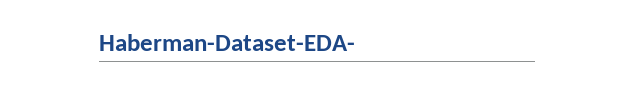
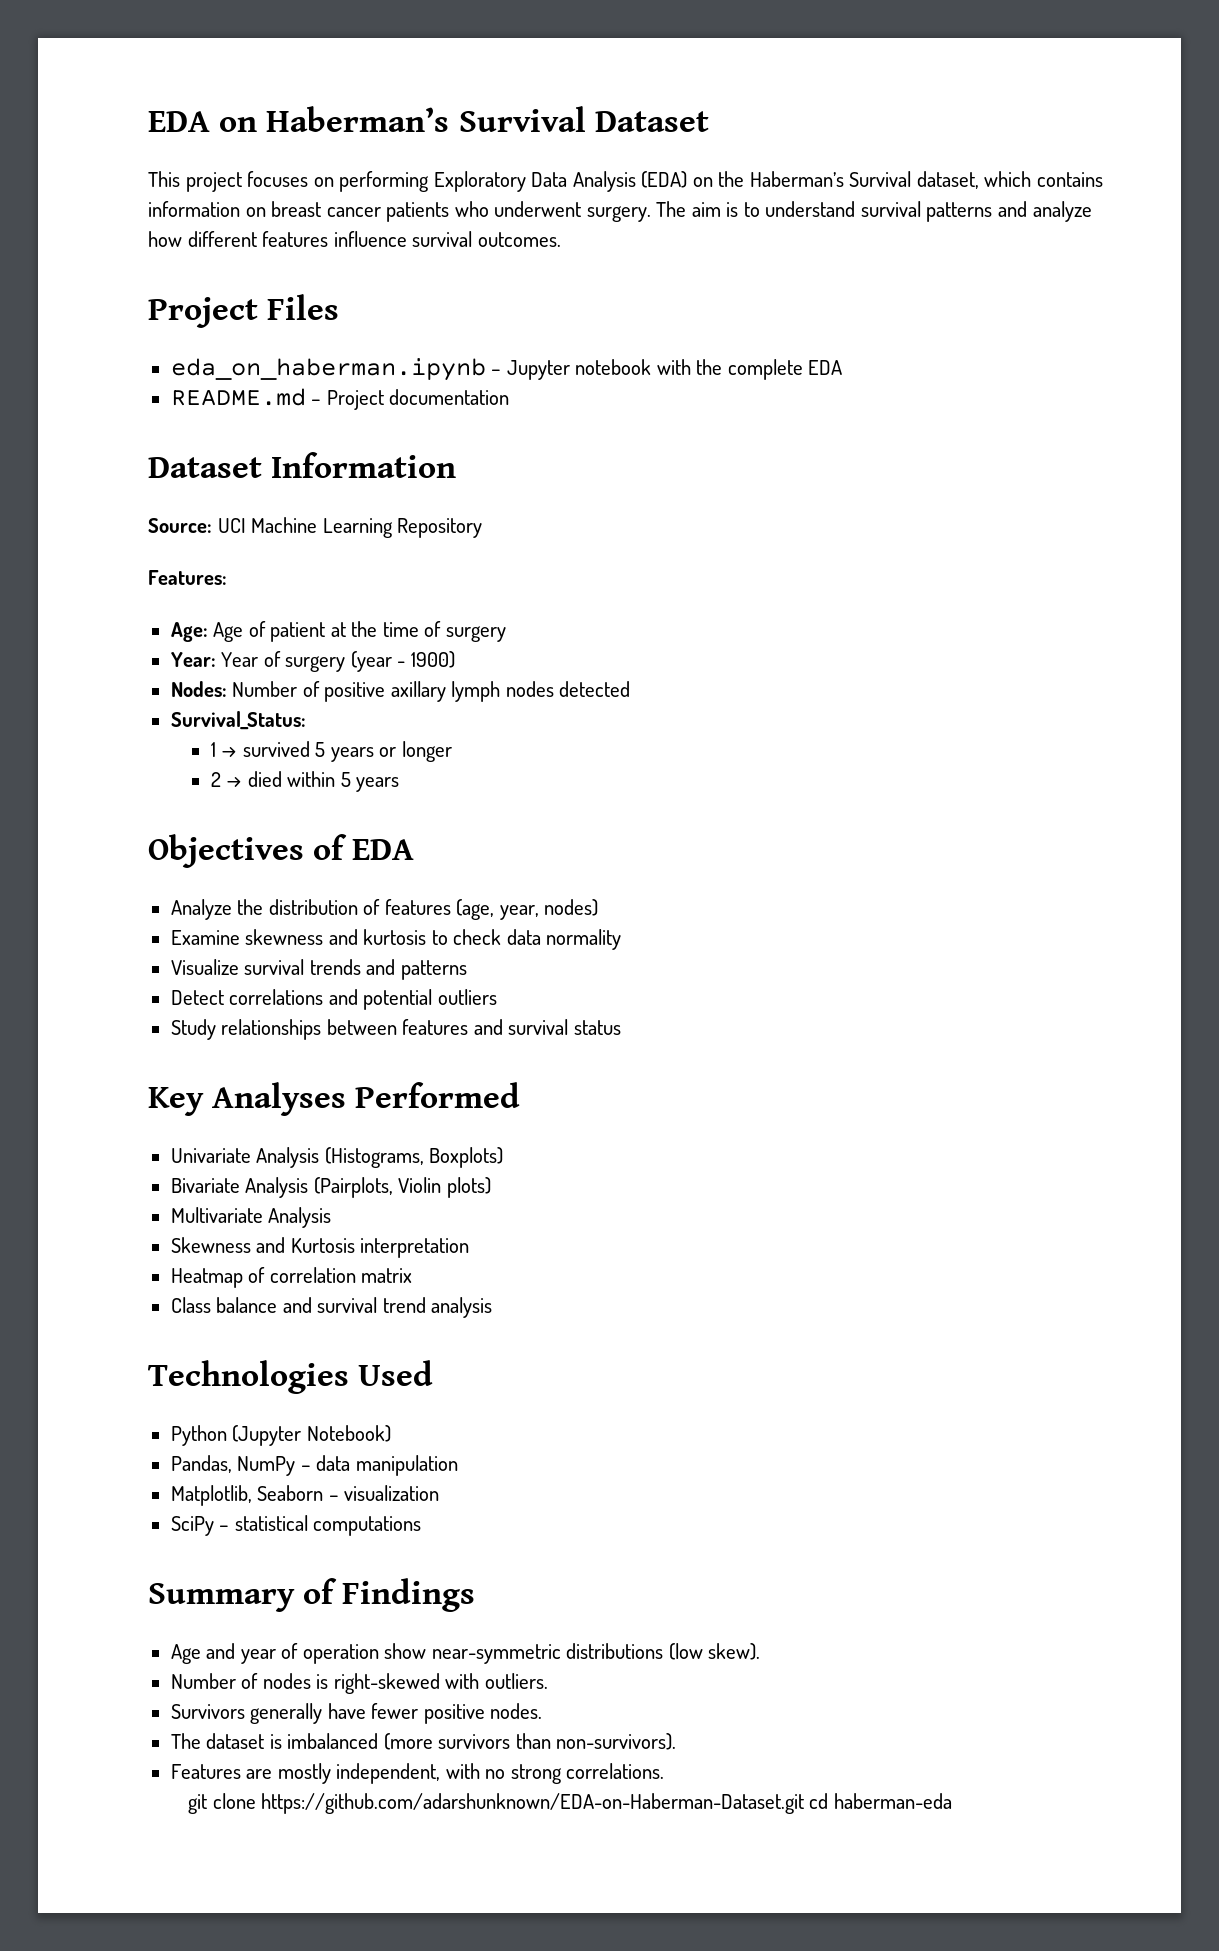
- Haberman-Dataset-EDA-
+ EDA on Haberman’s Survival Dataset
+ This project focuses on performing Exploratory Data Analysis (EDA) on the Haberman’s Survival dataset, which contains information on breast cancer patients who underwent surgery. The aim is to understand survival patterns and analyze how different features influence survival outcomes.
+ Project Files
+ eda_on_haberman.ipynb – Jupyter notebook with the complete EDA
+ README.md – Project documentation
+ Dataset Information
+ Source: UCI Machine Learning Repository
+ Features:
+ Age: Age of patient at the time of surgery
+ Year: Year of surgery (year - 1900)
+ Nodes: Number of positive axillary lymph nodes detected
+ Survival_Status:
+ 1 → survived 5 years or longer
+ 2 → died within 5 years
+ Objectives of EDA
+ Analyze the distribution of features (age, year, nodes)
+ Examine skewness and kurtosis to check data normality
+ Visualize survival trends and patterns
+ Detect correlations and potential outliers
+ Study relationships between features and survival status
+ Key Analyses Performed
+ Univariate Analysis (Histograms, Boxplots)
+ Bivariate Analysis (Pairplots, Violin plots)
+ Multivariate Analysis
+ Skewness and Kurtosis interpretation
+ Heatmap of correlation matrix
+ Class balance and survival trend analysis
+ Technologies Used
+ Python (Jupyter Notebook)
+ Pandas, NumPy – data manipulation
+ Matplotlib, Seaborn – visualization
+ SciPy – statistical computations
+ Summary of Findings
+ Age and year of operation show near-symmetric distributions (low skew).
+ Number of nodes is right-skewed with outliers.
+ Survivors generally have fewer positive nodes.
+ The dataset is imbalanced (more survivors than non-survivors).
+ Features are mostly independent, with no strong correlations.
+ git clone https://github.com/adarshunknown/EDA-on-Haberman-Dataset.git cd haberman-eda

